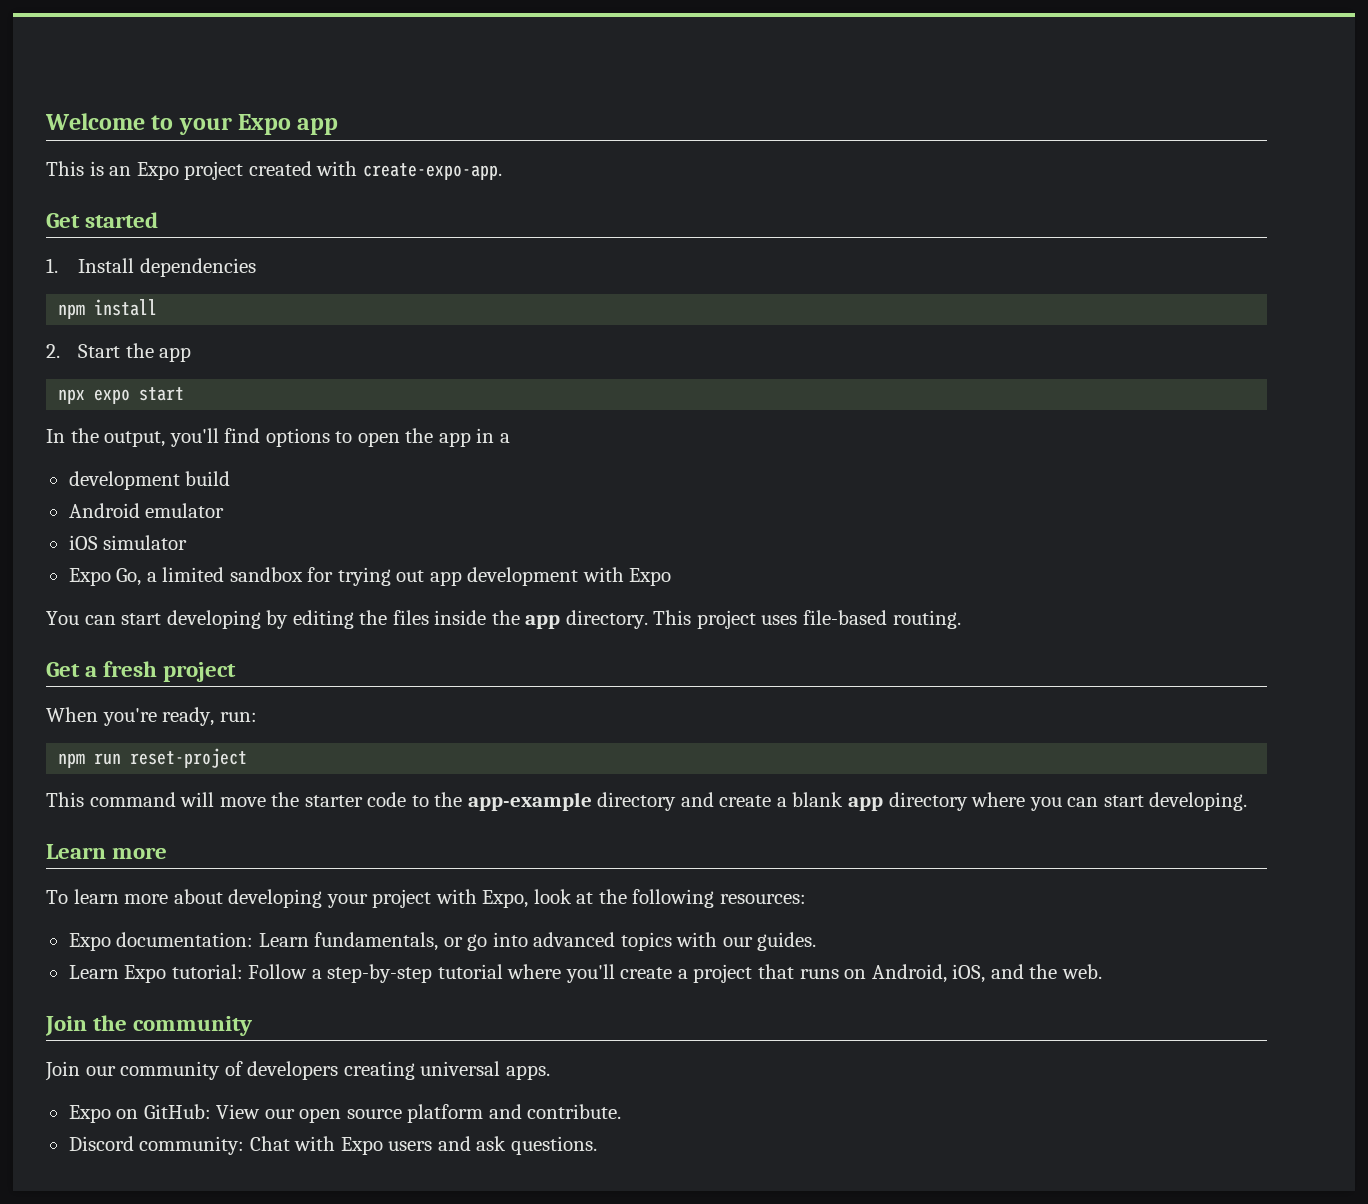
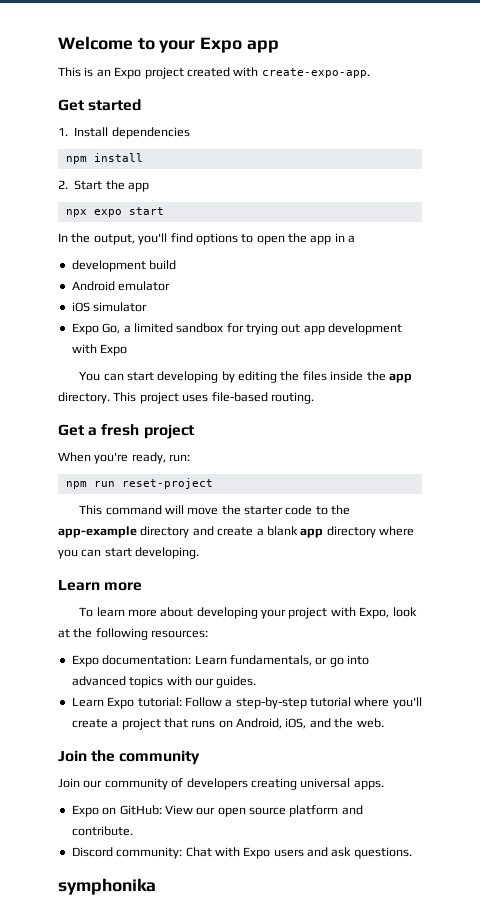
+ symphonika

